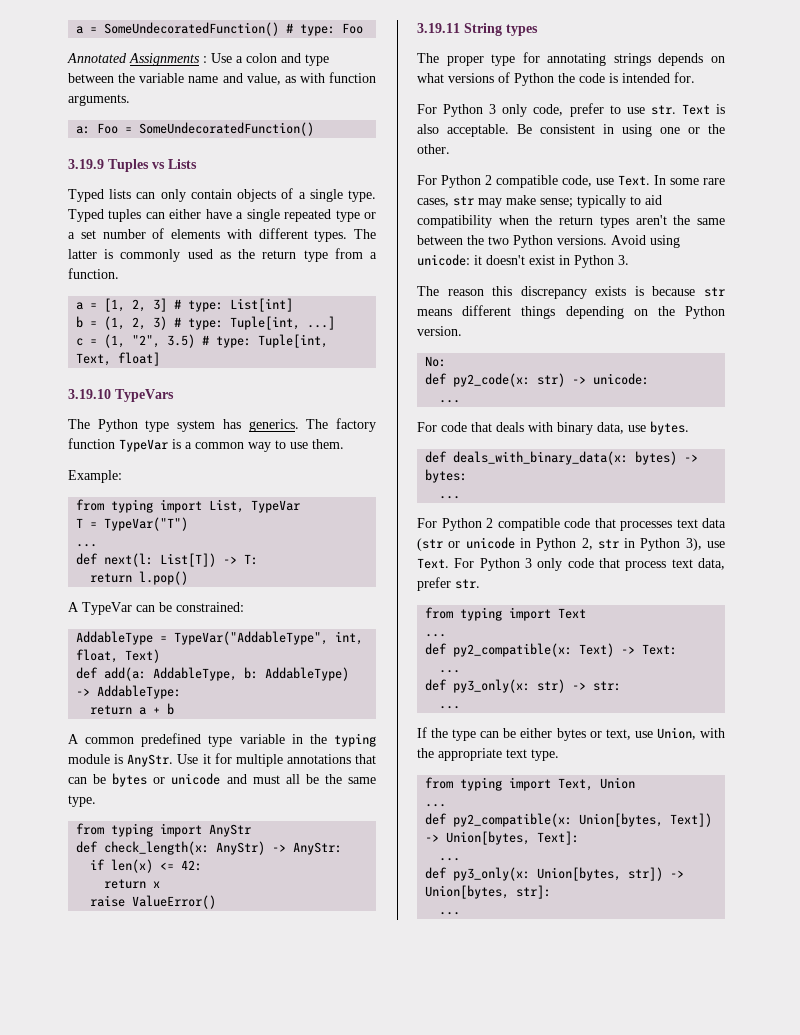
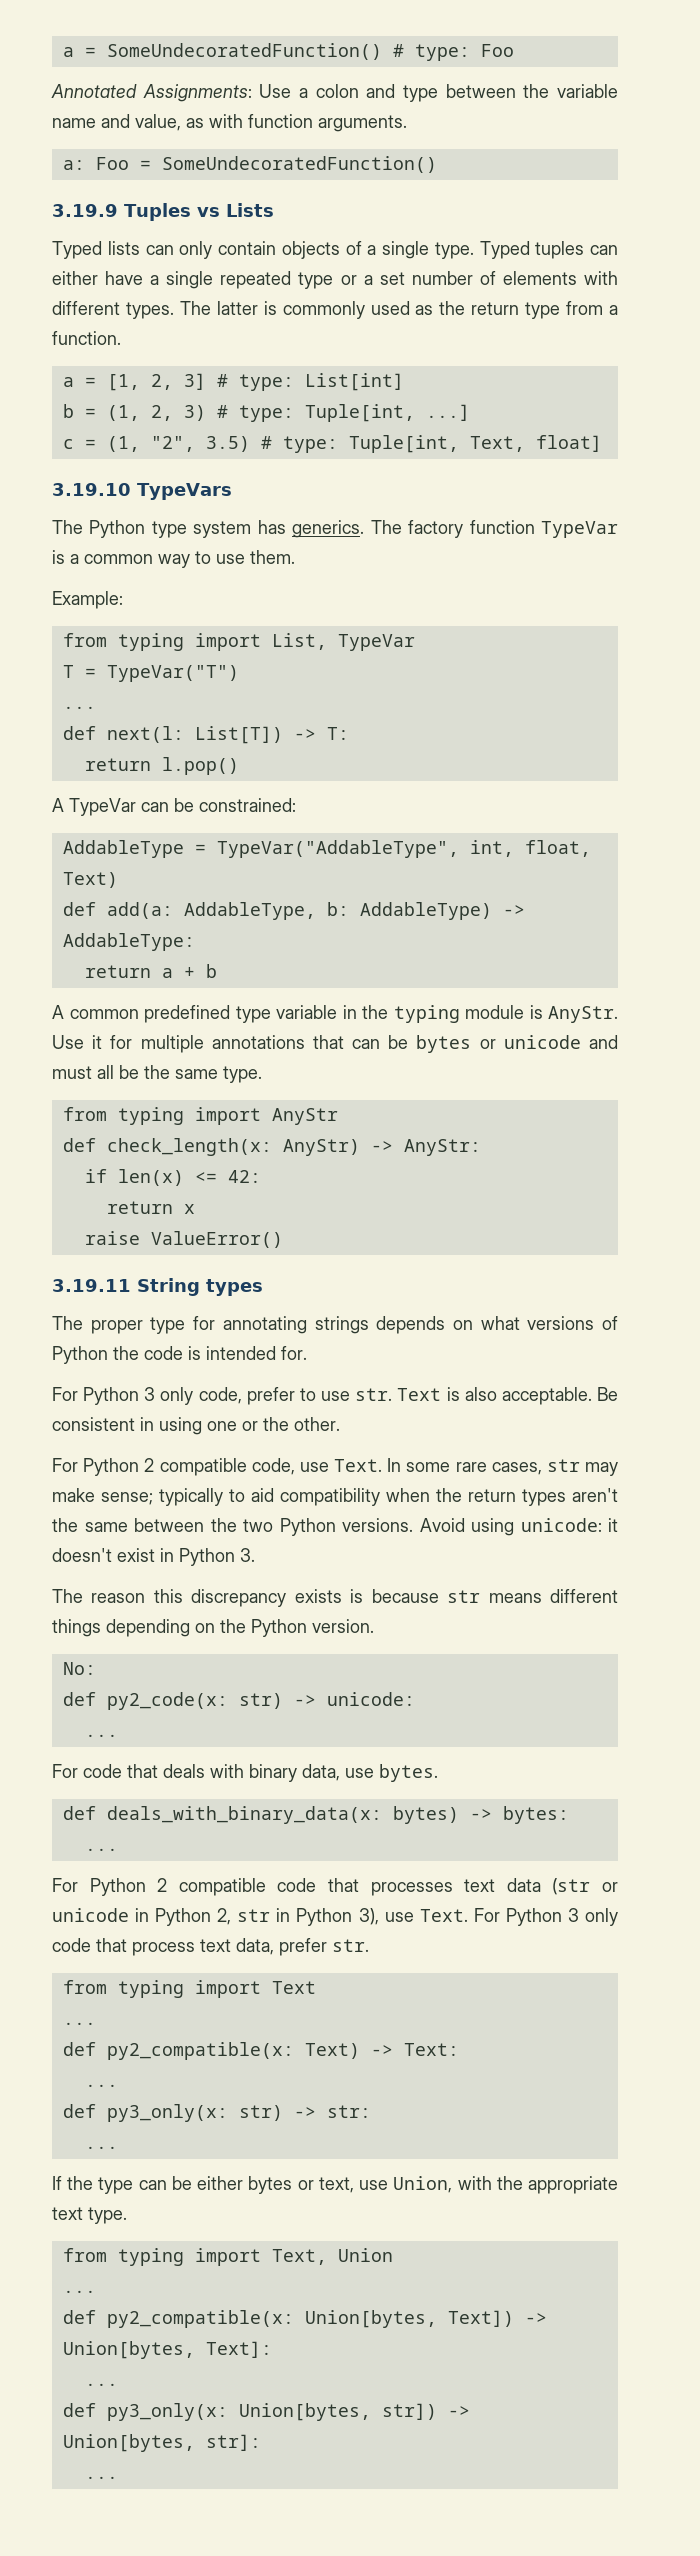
- Annotated Assignments : Use a colon and type between the variable name and value, as with function arguments.
+ Annotated Assignments: Use a colon and type between the variable name and value, as with function arguments.

